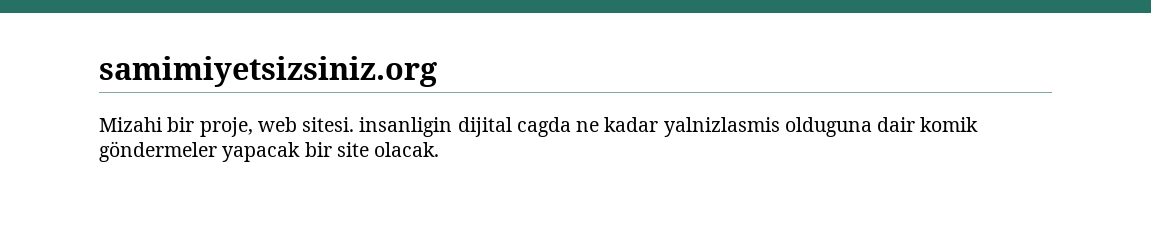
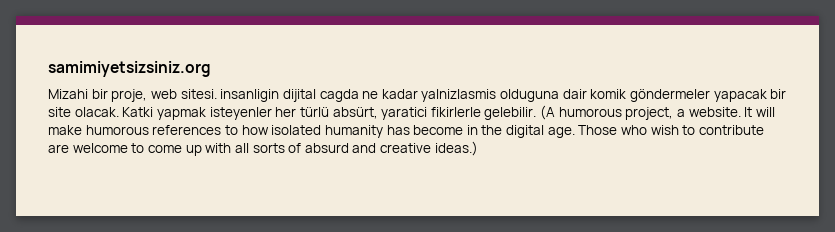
+ Katki yapmak isteyenler her türlü absürt, yaratici fikirlerle gelebilir. (A humorous project, a website. It will make humorous references to how isolated humanity has become in the digital age. Those who wish to contribute are welcome to come up with all sorts of absurd and creative ideas.)

